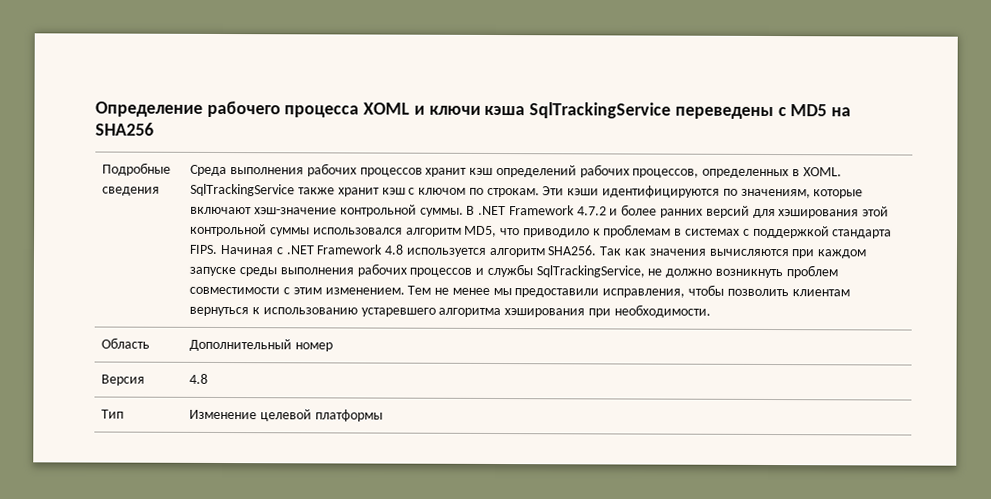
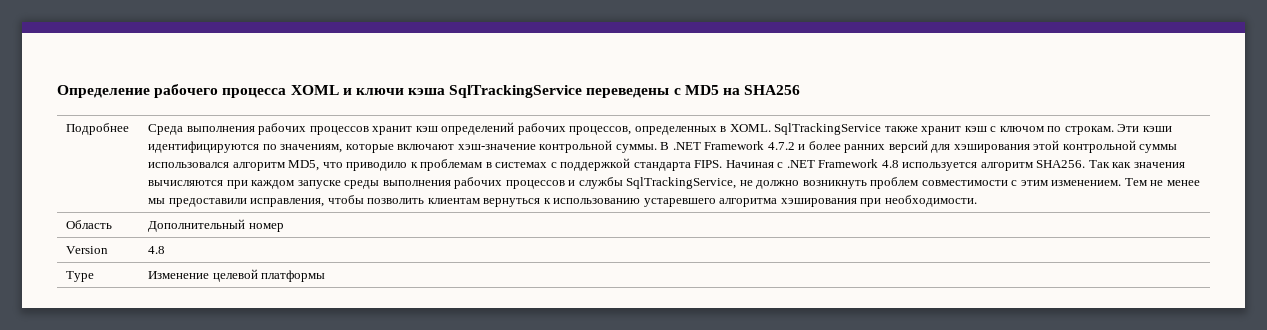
- Подробные сведения
+ Подробнее
- Версия | 4.8
+ Version | 4.8
- Тип | Изменение целевой платформы
+ Type | Изменение целевой платформы

